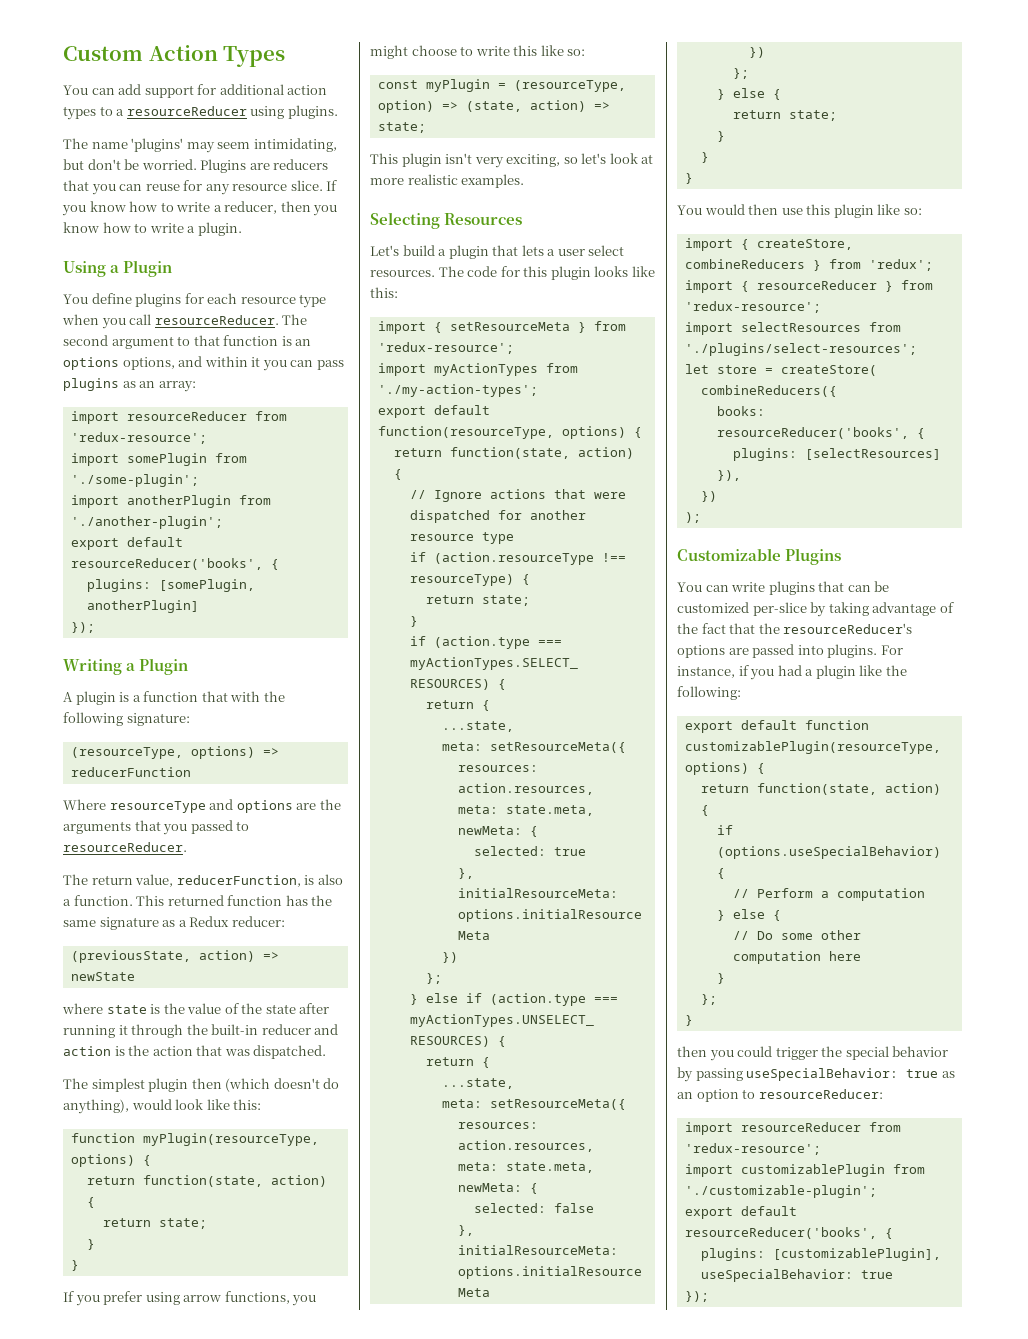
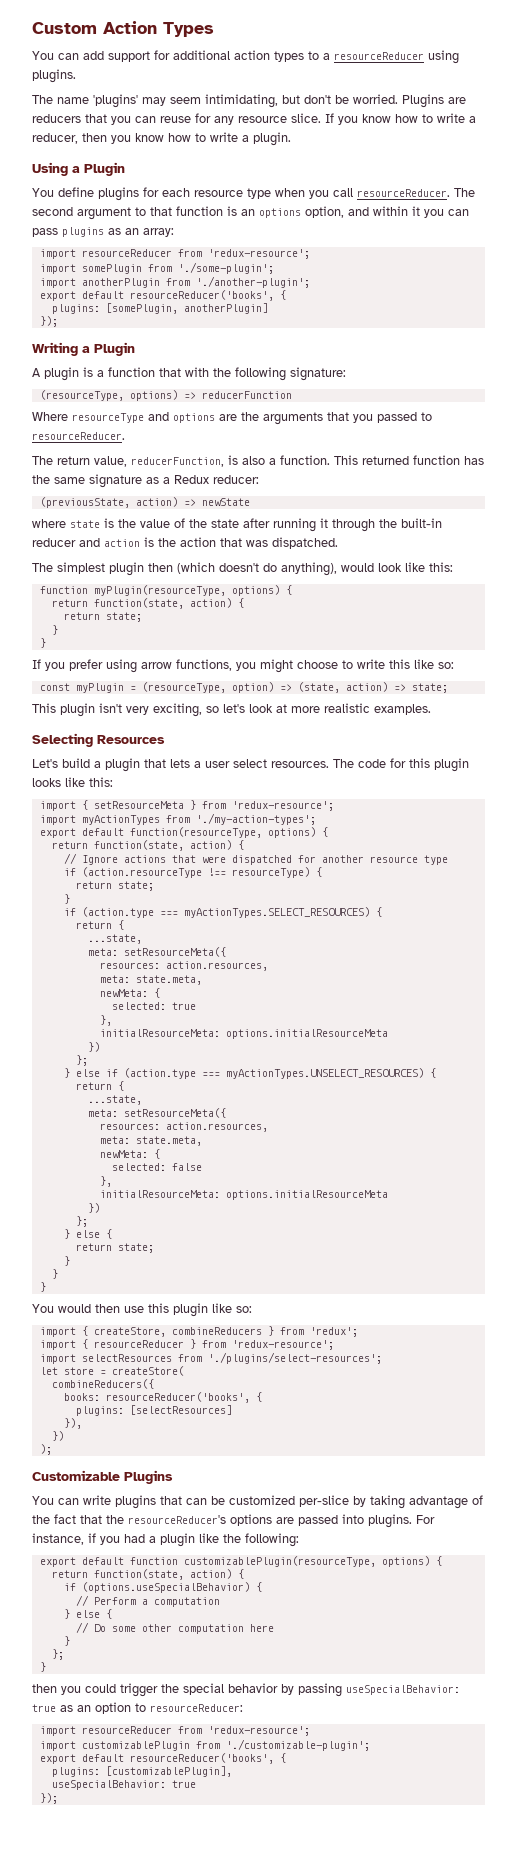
- The second argument to that function is an options options, and within it you can pass plugins as an array:
+ The second argument to that function is an options option, and within it you can pass plugins as an array:

